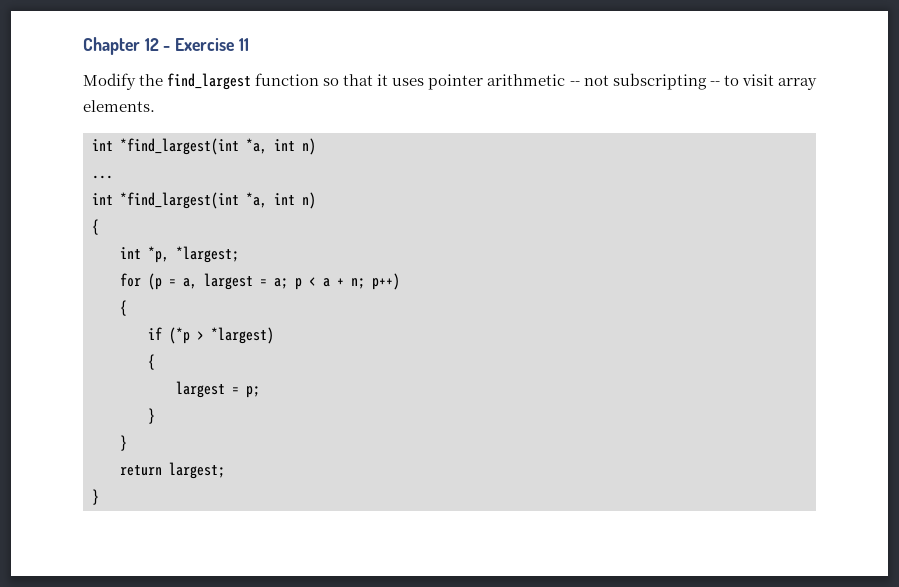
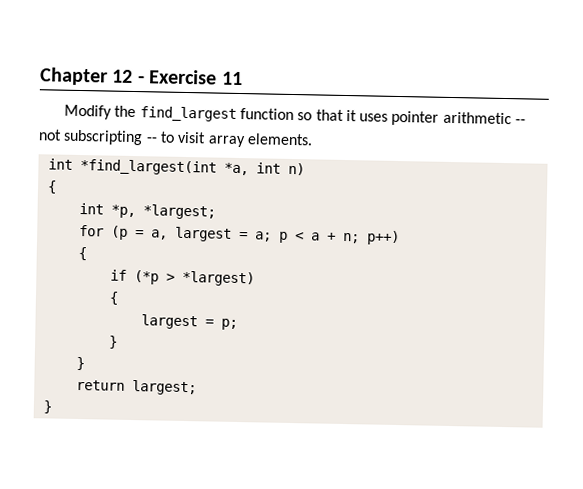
- ...
- int *find_largest(int *a, int n)

